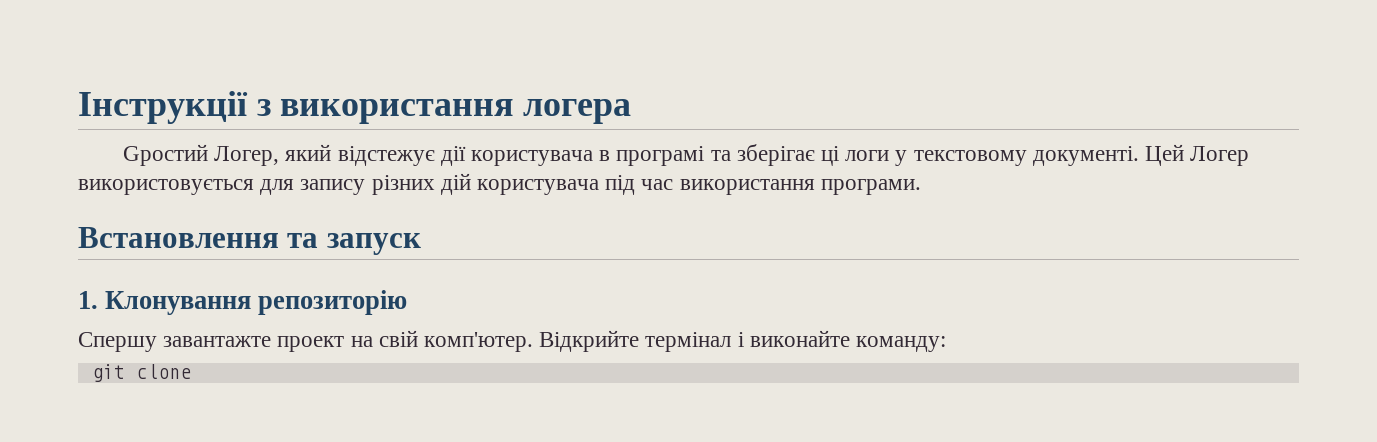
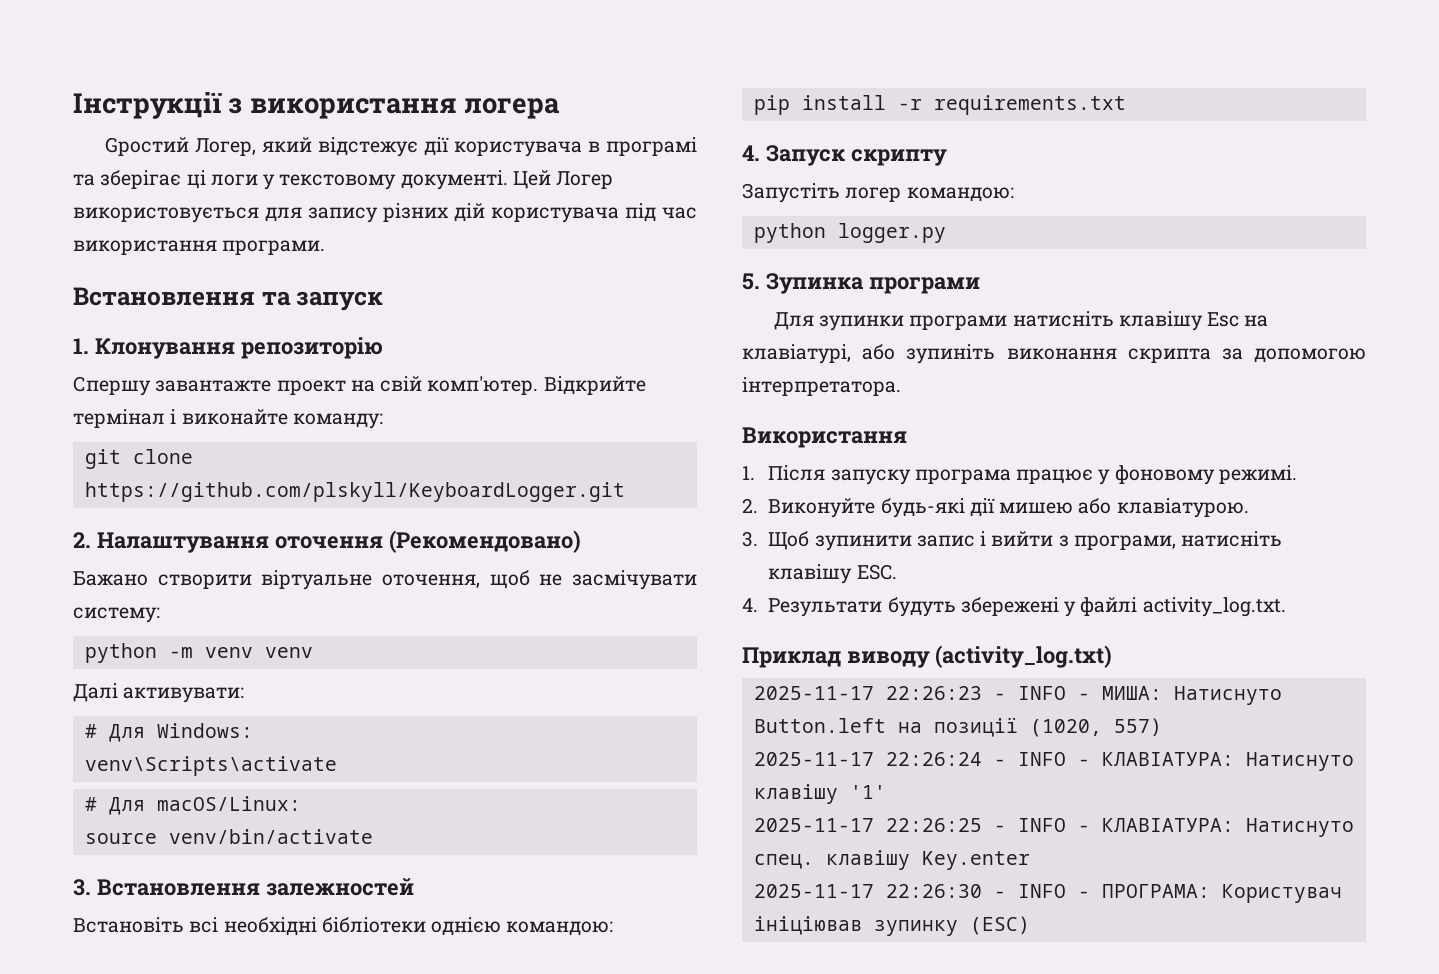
- git clone
+ git clone https://github.com/plskyll/KeyboardLogger.git
+ 2. Налаштування оточення (Рекомендовано)
+ Бажано створити віртуальне оточення, щоб не засмічувати систему:
+ python -m venv venv
+ Далі активувати:
+ # Для Windows:
+ venv\Scripts\activate
+ # Для macOS/Linux:
+ source venv/bin/activate
+ 3. Встановлення залежностей
+ Встановіть всі необхідні бібліотеки однією командою:
+ pip install -r requirements.txt
+ 4. Запуск скрипту
+ Запустіть логер командою:
+ python logger.py
+ 5. Зупинка програми
+ Для зупинки програми натисніть клавішу Esc на клавіатурі, або зупиніть виконання скрипта за допомогою інтерпретатора.
+ Використання
+ 1. Після запуску програма працює у фоновому режимі.
+ 2. Виконуйте будь-які дії мишею або клавіатурою.
+ 3. Щоб зупинити запис і вийти з програми, натисніть клавішу ESC.
+ 4. Результати будуть збережені у файлі activity_log.txt.
+ Приклад виводу (activity_log.txt)
+ 2025-11-17 22:26:23 - INFO - МИША: Натиснуто Button.left на позиції (1020, 557)
+ 2025-11-17 22:26:24 - INFO - КЛАВІАТУРА: Натиснуто клавішу '1'
+ 2025-11-17 22:26:25 - INFO - КЛАВІАТУРА: Натиснуто спец. клавішу Key.enter
+ 2025-11-17 22:26:30 - INFO - ПРОГРАМА: Користувач ініціював зупинку (ESC)

